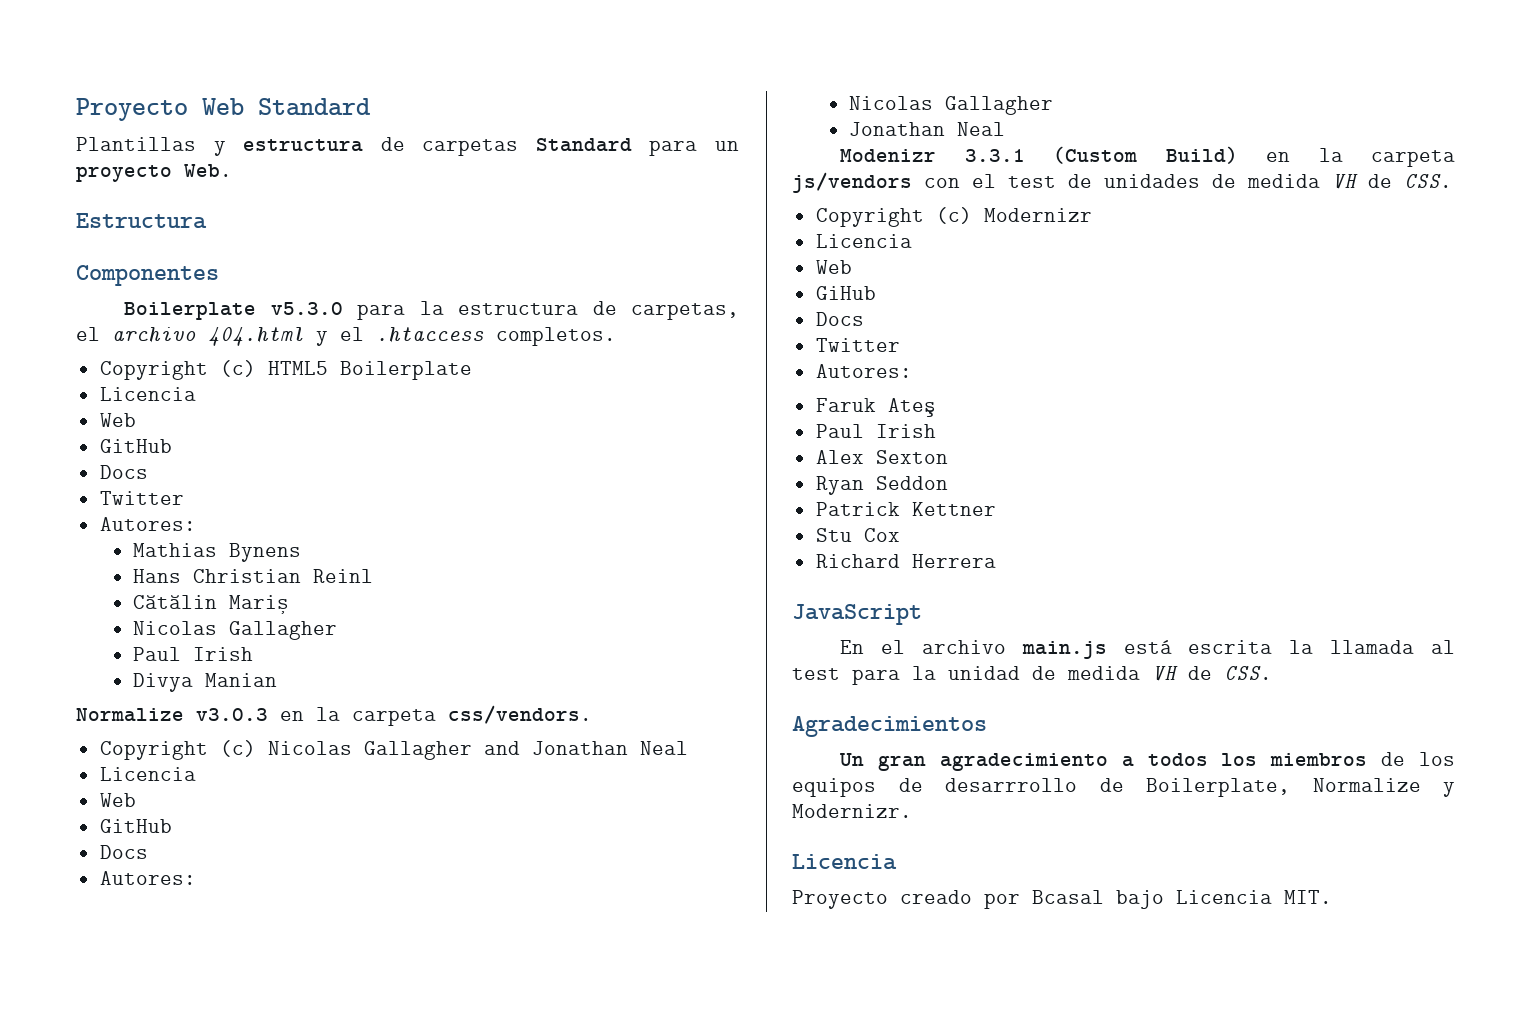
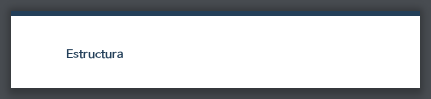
- Proyecto Web Standard
- Plantillas y estructura de carpetas Standard para un proyecto Web.
  Estructura
- Componentes
- Boilerplate v5.3.0 para la estructura de carpetas, el archivo 404.html y el .htaccess completos.
- Copyright (c) HTML5 Boilerplate
- Licencia
- Web
- GitHub
- Docs
- Twitter
- Autores:
- Mathias Bynens
- Hans Christian Reinl
- Cătălin Mariș
- Nicolas Gallagher
- Paul Irish
- Divya Manian
- Normalize v3.0.3 en la carpeta css/vendors.
- Copyright (c) Nicolas Gallagher and Jonathan Neal
- Licencia
- Web
- GitHub
- Docs
- Autores:
- Nicolas Gallagher
- Jonathan Neal
- Modenizr 3.3.1 (Custom Build) en la carpeta js/vendors con el test de unidades de medida VH de CSS.
- Copyright (c) Modernizr
- Licencia
- Web
- GiHub
- Docs
- Twitter
- Autores:
- Faruk Ateş
- Paul Irish
- Alex Sexton
- Ryan Seddon
- Patrick Kettner
- Stu Cox
- Richard Herrera
- JavaScript
- En el archivo main.js está escrita la llamada al test para la unidad de medida VH de CSS.
- Agradecimientos
- Un gran agradecimiento a todos los miembros de los equipos de desarrrollo de Boilerplate, Normalize y Modernizr.
- Licencia
- Proyecto creado por Bcasal bajo Licencia MIT.

